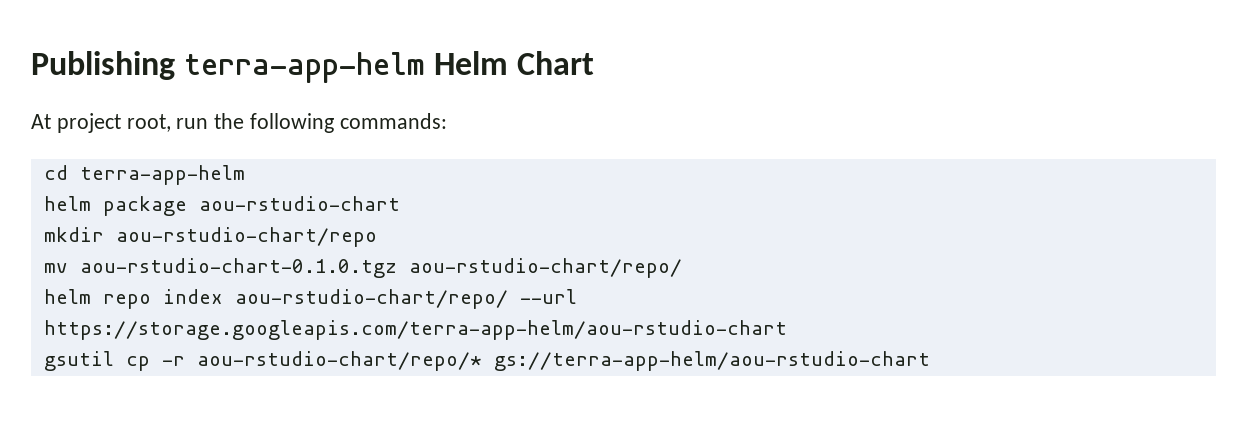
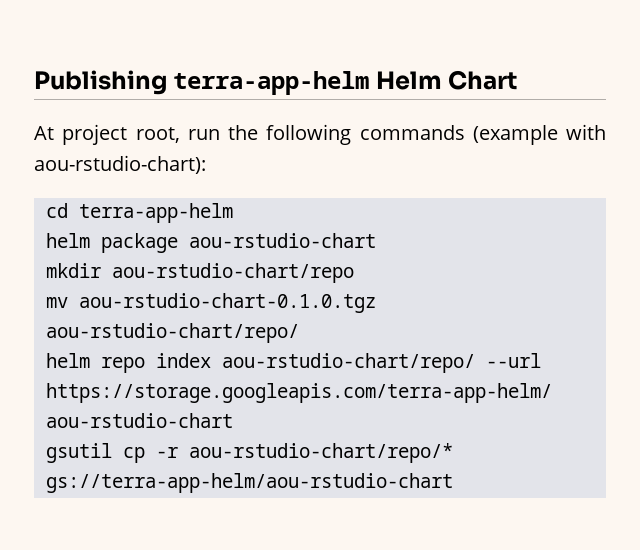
- At project root, run the following commands:
+ At project root, run the following commands (example with aou-rstudio-chart):

